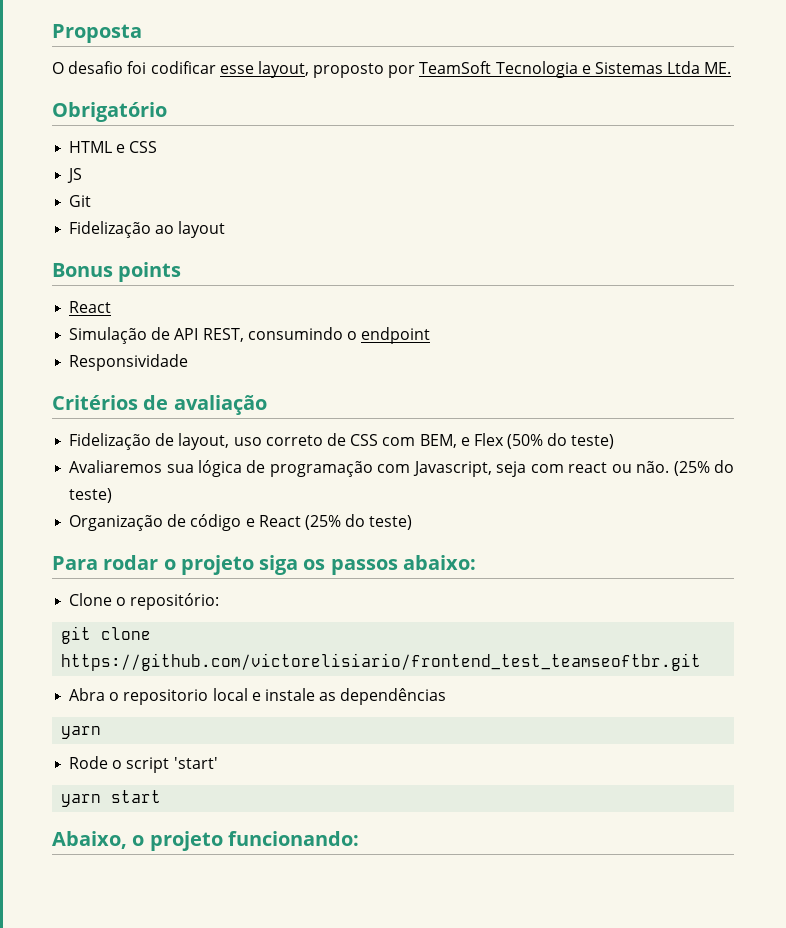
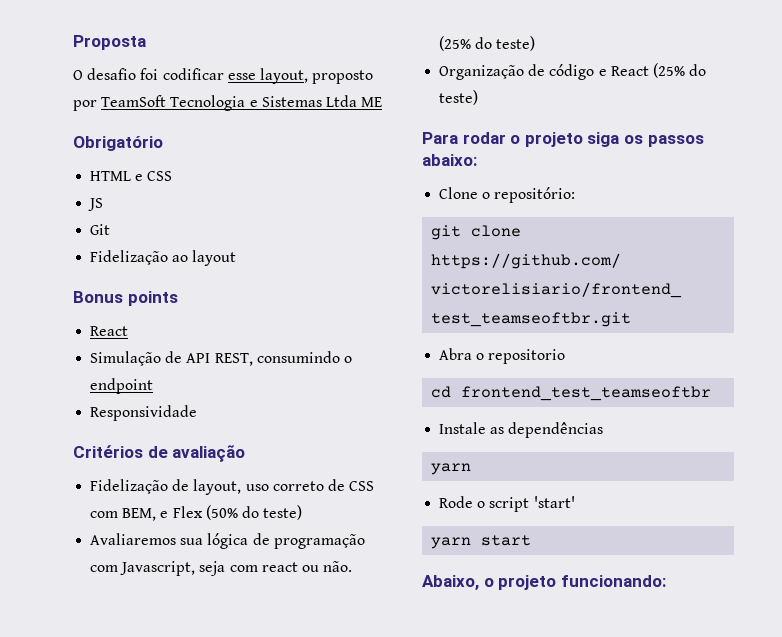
- O desafio foi codificar esse layout, proposto por TeamSoft Tecnologia e Sistemas Ltda ME.
+ O desafio foi codificar esse layout, proposto por TeamSoft Tecnologia e Sistemas Ltda ME
- Abra o repositorio local e instale as dependências
+ Abra o repositorio
+ cd frontend_test_teamseoftbr
+ Instale as dependências

